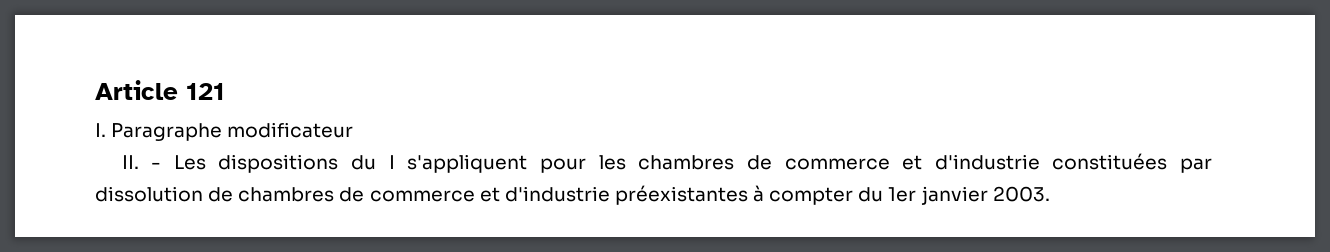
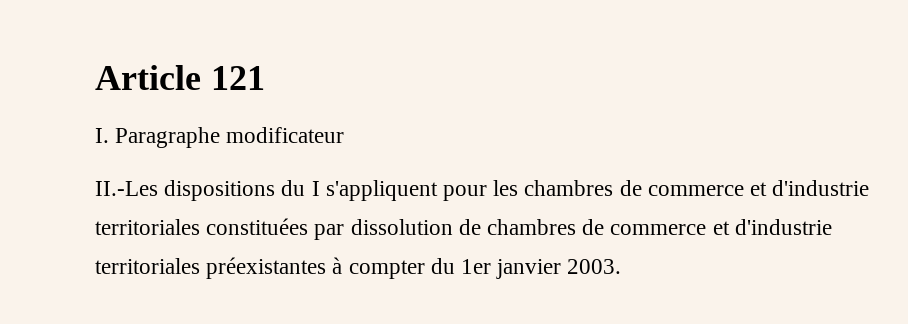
- II. - Les dispositions du I s'appliquent pour les chambres de commerce et d'industrie constituées par dissolution de chambres de commerce et d'industrie préexistantes à compter du 1er janvier 2003.
+ II.-Les dispositions du I s'appliquent pour les chambres de commerce et d'industrie territoriales constituées par dissolution de chambres de commerce et d'industrie territoriales préexistantes à compter du 1er janvier 2003.

